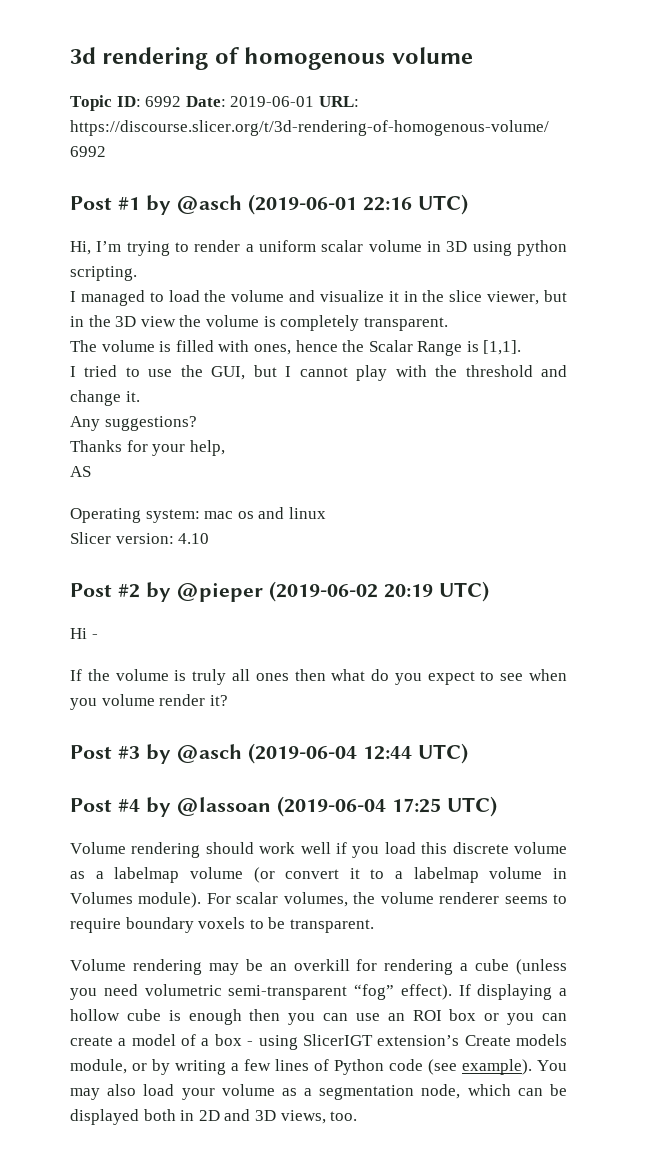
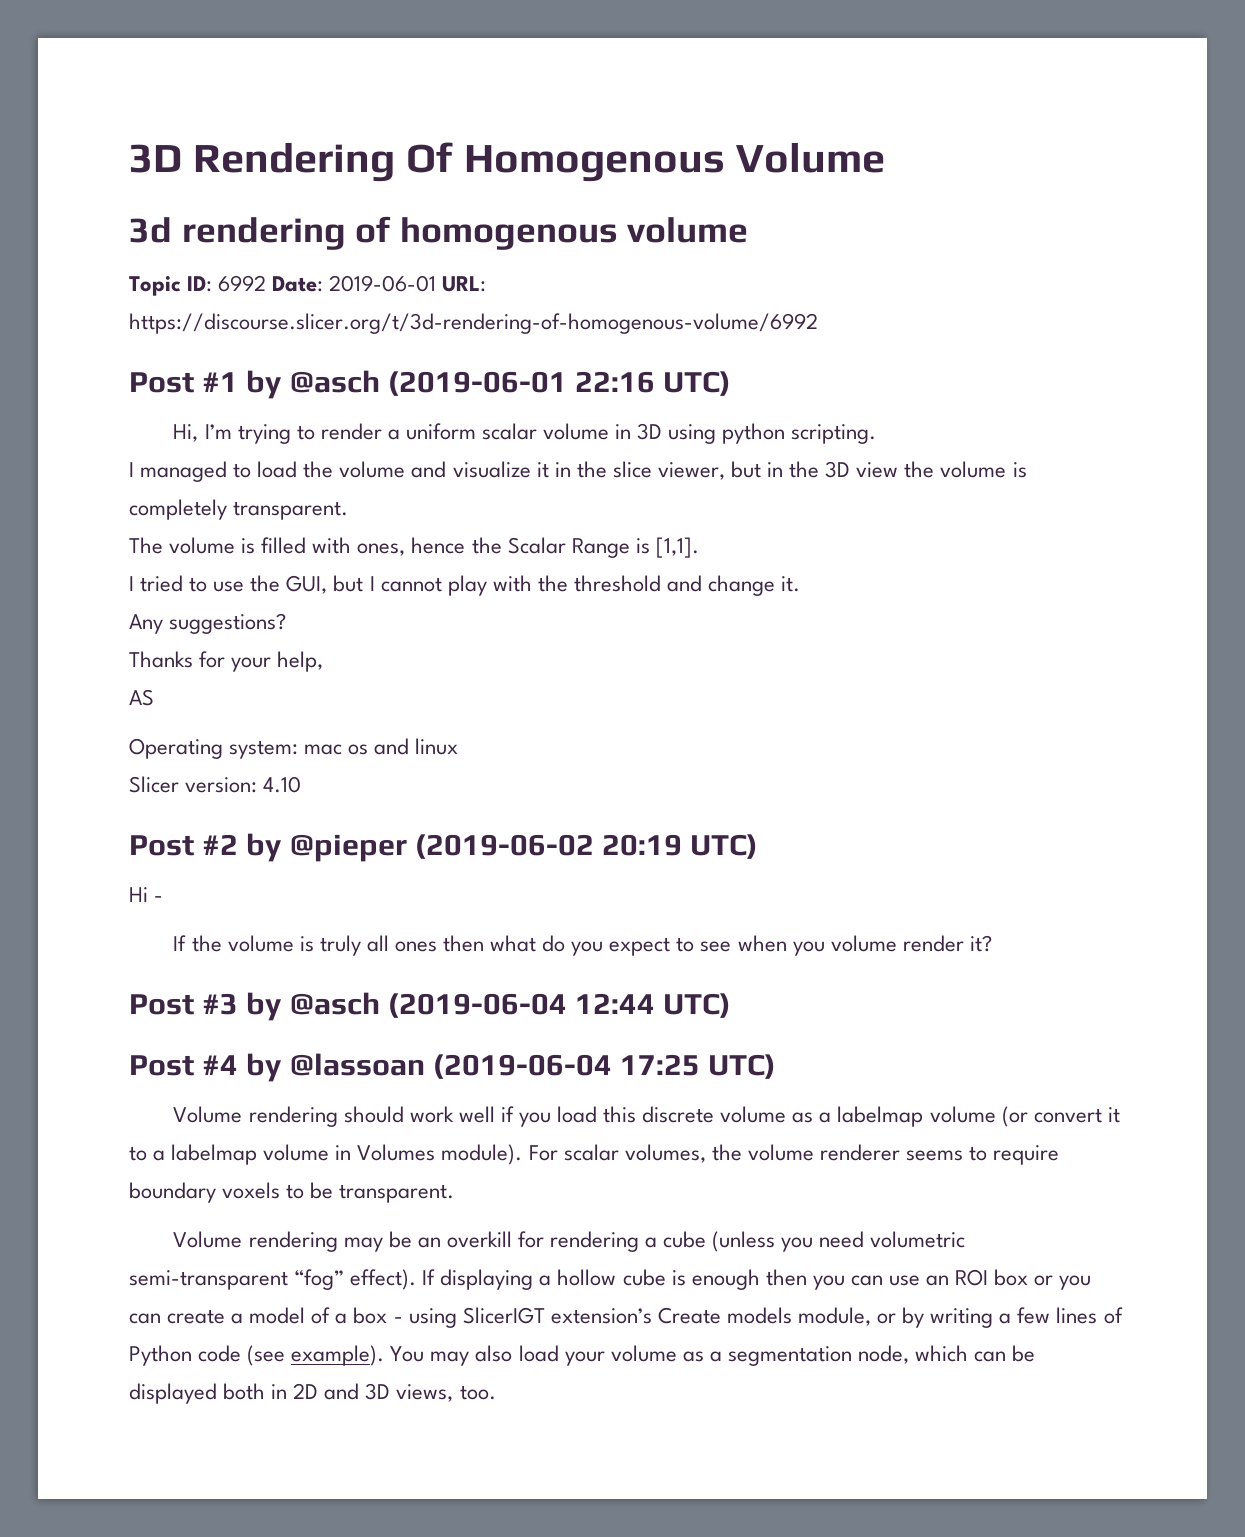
+ 3D Rendering Of Homogenous Volume

